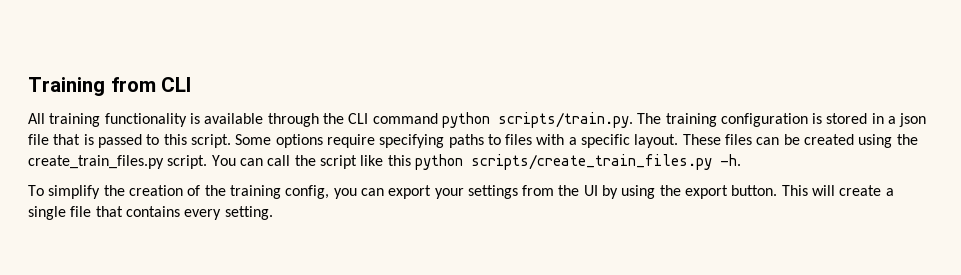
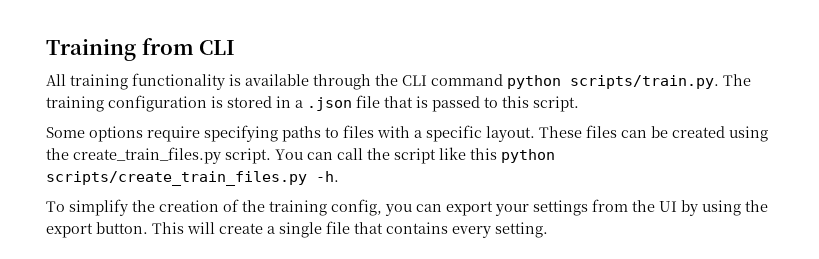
- All training functionality is available through the CLI command python scripts/train.py. The training configuration is stored in a json file that is passed to this script. Some options require specifying paths to files with a specific layout.
+ All training functionality is available through the CLI command python scripts/train.py. The training configuration is stored in a .json file that is passed to this script.
+ Some options require specifying paths to files with a specific layout.

